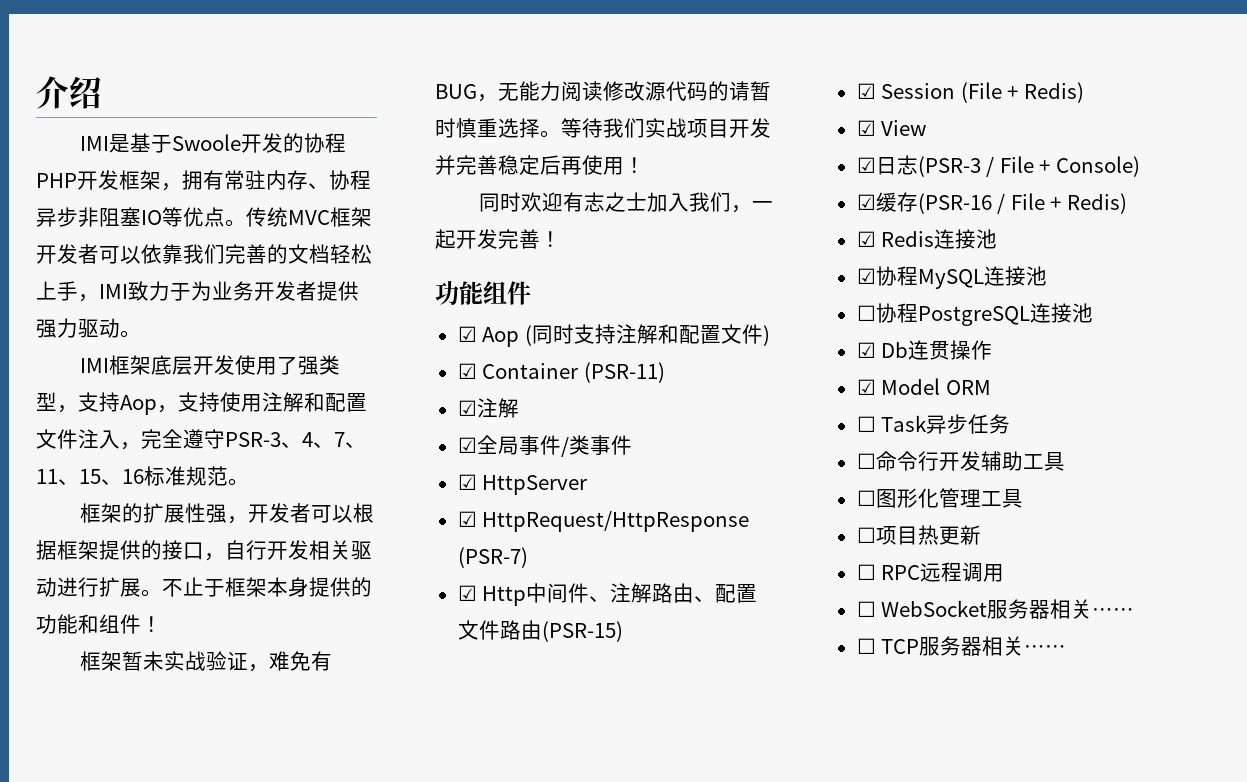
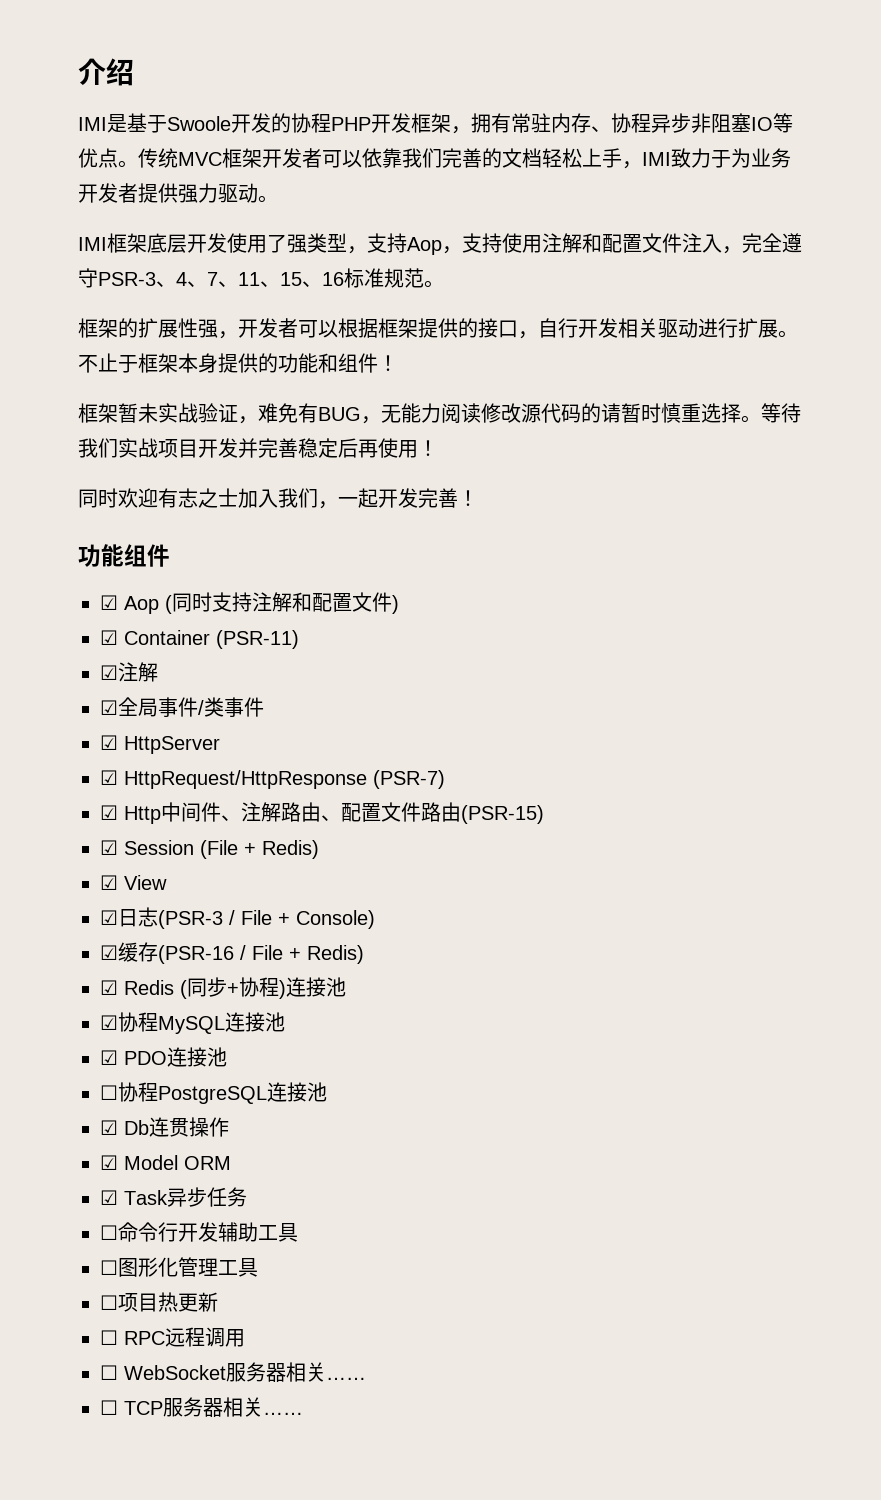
- ☑ Redis连接池
+ ☑ Redis (同步+协程)连接池
+ ☑ PDO连接池
- ☐ Task异步任务
+ ☑ Task异步任务

